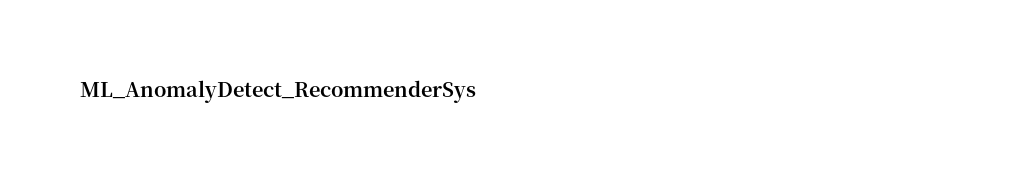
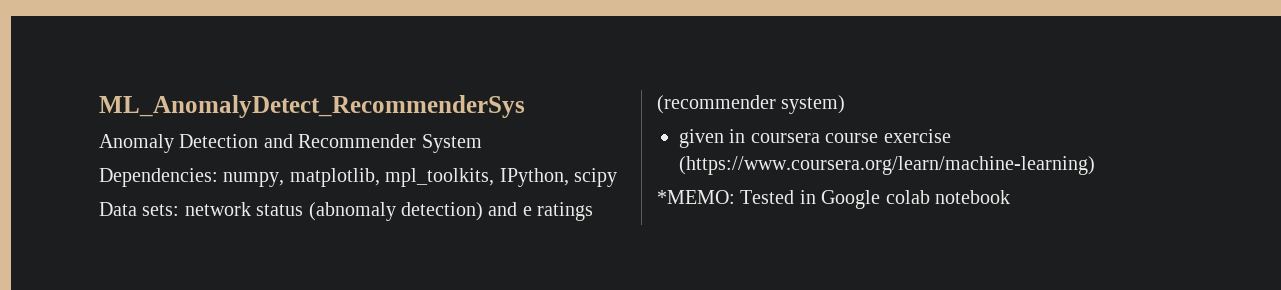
+ Anomaly Detection and Recommender System
+ Dependencies: numpy, matplotlib, mpl_toolkits, IPython, scipy
+ Data sets: network status (abnomaly detection) and e ratings (recommender system)
+ given in coursera course exercise (https://www.coursera.org/learn/machine-learning)
+ *MEMO: Tested in Google colab notebook

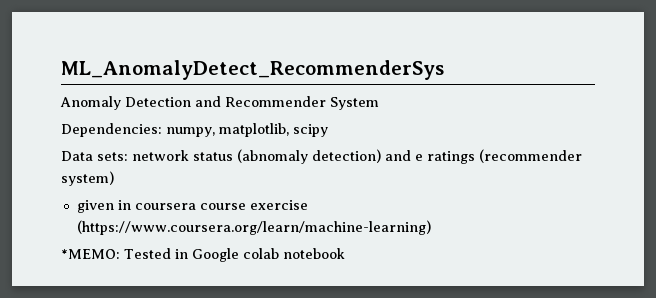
- Dependencies: numpy, matplotlib, mpl_toolkits, IPython, scipy
+ Dependencies: numpy, matplotlib, scipy

